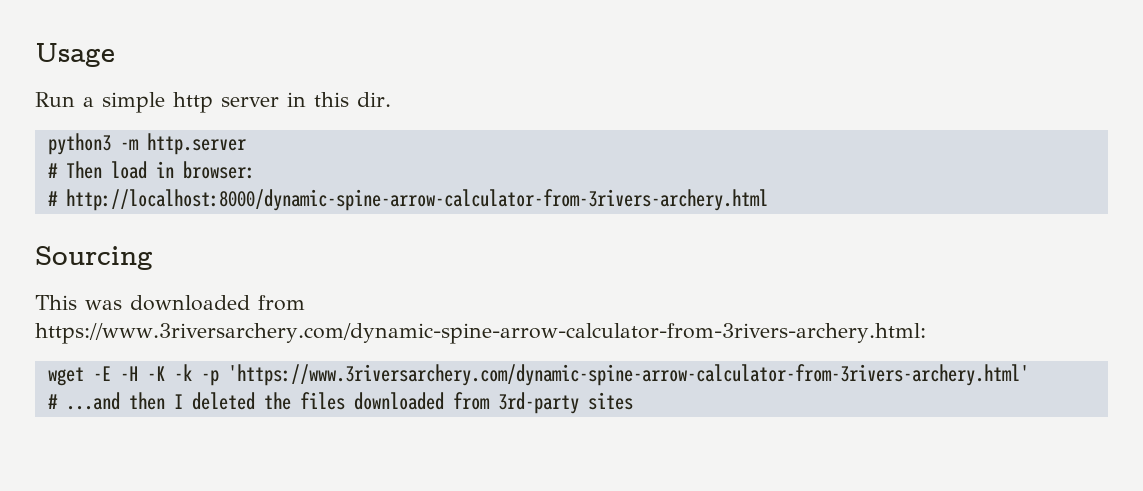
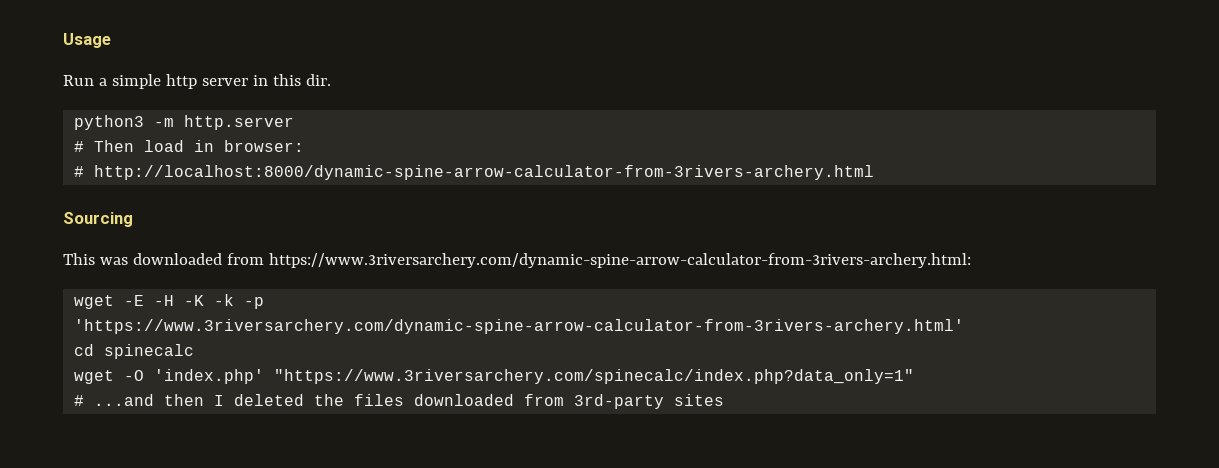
+ cd spinecalc
+ wget -O 'index.php' "https://www.3riversarchery.com/spinecalc/index.php?data_only=1"

